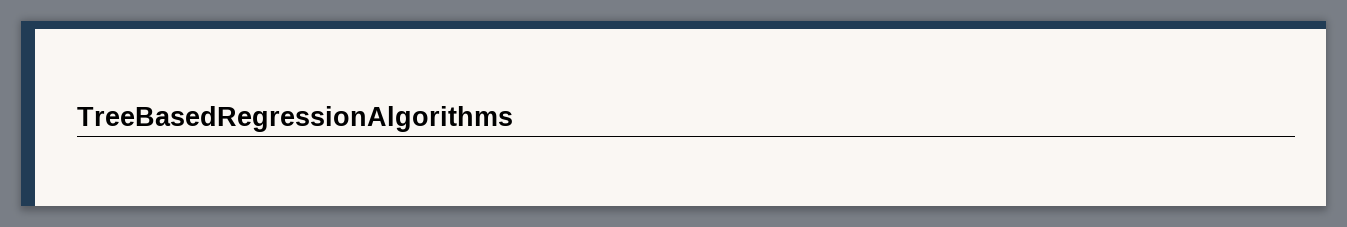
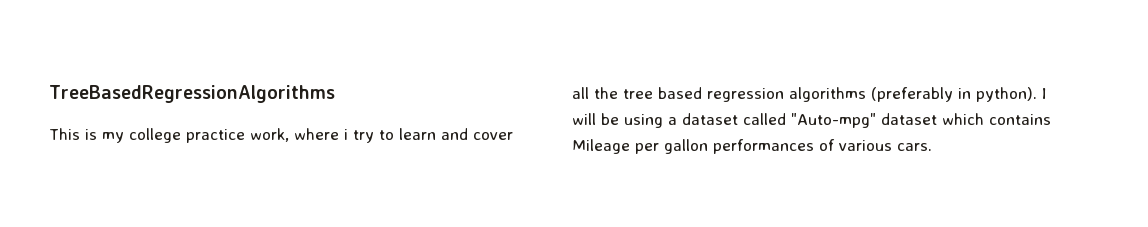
+ This is my college practice work, where i try to learn and cover all the tree based regression algorithms (preferably in python). I will be using a dataset called "Auto-mpg" dataset which contains Mileage per gallon performances of various cars.

